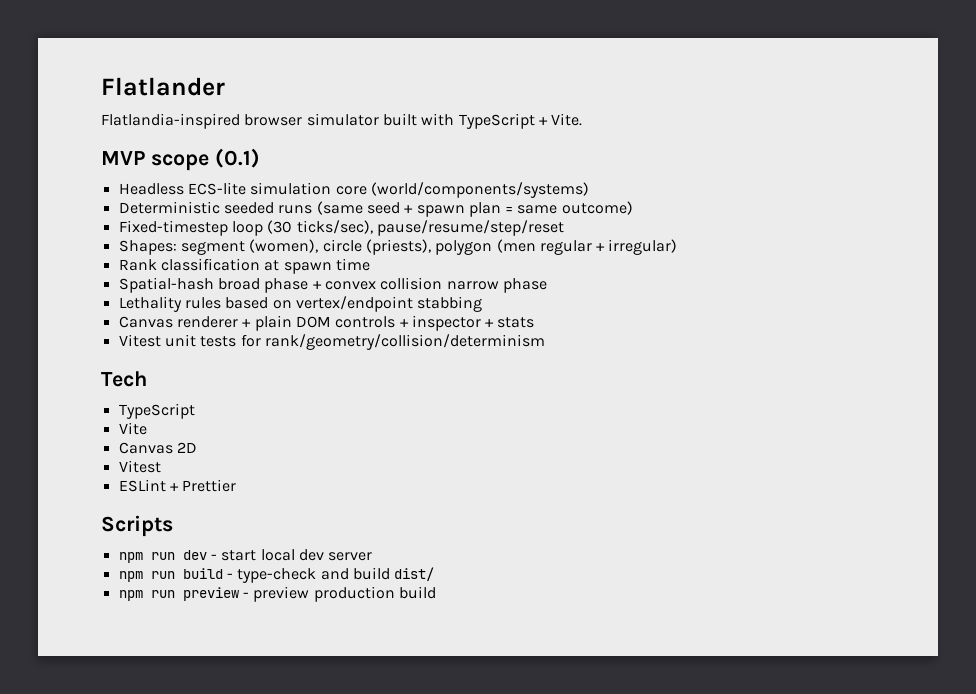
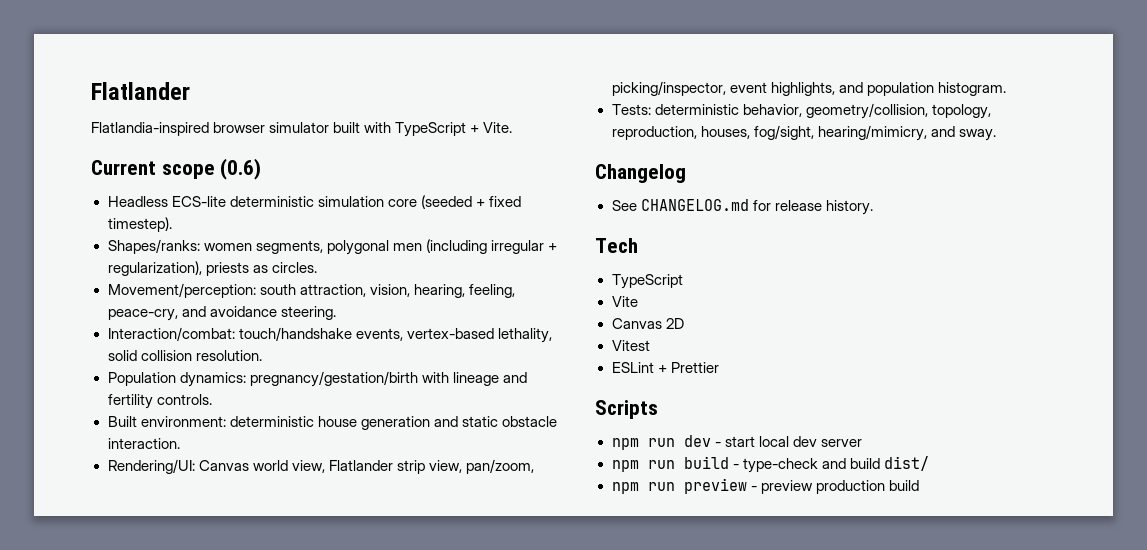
- MVP scope (0.1)
+ Current scope (0.6)
- Headless ECS-lite simulation core (world/components/systems)
- Deterministic seeded runs (same seed + spawn plan = same outcome)
- Fixed-timestep loop (30 ticks/sec), pause/resume/step/reset
- Shapes: segment (women), circle (priests), polygon (men regular + irregular)
- Rank classification at spawn time
- Spatial-hash broad phase + convex collision narrow phase
- Lethality rules based on vertex/endpoint stabbing
- Canvas renderer + plain DOM controls + inspector + stats
- Vitest unit tests for rank/geometry/collision/determinism
+ Headless ECS-lite deterministic simulation core (seeded + fixed timestep).
+ Shapes/ranks: women segments, polygonal men (including irregular + regularization), priests as circles.
+ Movement/perception: south attraction, vision, hearing, feeling, peace-cry, and avoidance steering.
+ Interaction/combat: touch/handshake events, vertex-based lethality, solid collision resolution.
+ Population dynamics: pregnancy/gestation/birth with lineage and fertility controls.
+ Built environment: deterministic house generation and static obstacle interaction.
+ Rendering/UI: Canvas world view, Flatlander strip view, pan/zoom, picking/inspector, event highlights, and population histogram.
+ Tests: deterministic behavior, geometry/collision, topology, reproduction, houses, fog/sight, hearing/mimicry, and sway.
+ Changelog
+ See CHANGELOG.md for release history.

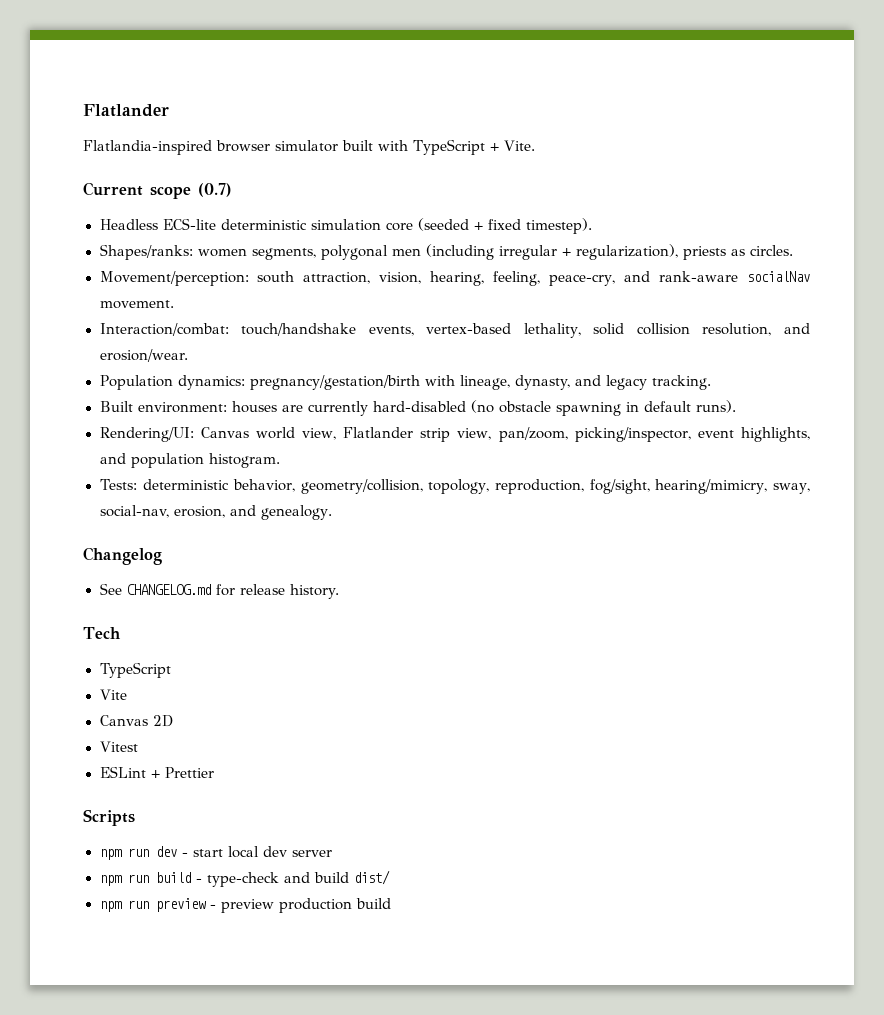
- Current scope (0.6)
+ Current scope (0.7)
- Movement/perception: south attraction, vision, hearing, feeling, peace-cry, and avoidance steering.
+ Movement/perception: south attraction, vision, hearing, feeling, peace-cry, and rank-aware socialNav movement.
- Interaction/combat: touch/handshake events, vertex-based lethality, solid collision resolution.
+ Interaction/combat: touch/handshake events, vertex-based lethality, solid collision resolution, and erosion/wear.
- Population dynamics: pregnancy/gestation/birth with lineage and fertility controls.
- Built environment: deterministic house generation and static obstacle interaction.
+ Population dynamics: pregnancy/gestation/birth with lineage, dynasty, and legacy tracking.
+ Built environment: houses are currently hard-disabled (no obstacle spawning in default runs).
- Tests: deterministic behavior, geometry/collision, topology, reproduction, houses, fog/sight, hearing/mimicry, and sway.
+ Tests: deterministic behavior, geometry/collision, topology, reproduction, fog/sight, hearing/mimicry, sway, social-nav, erosion, and genealogy.

